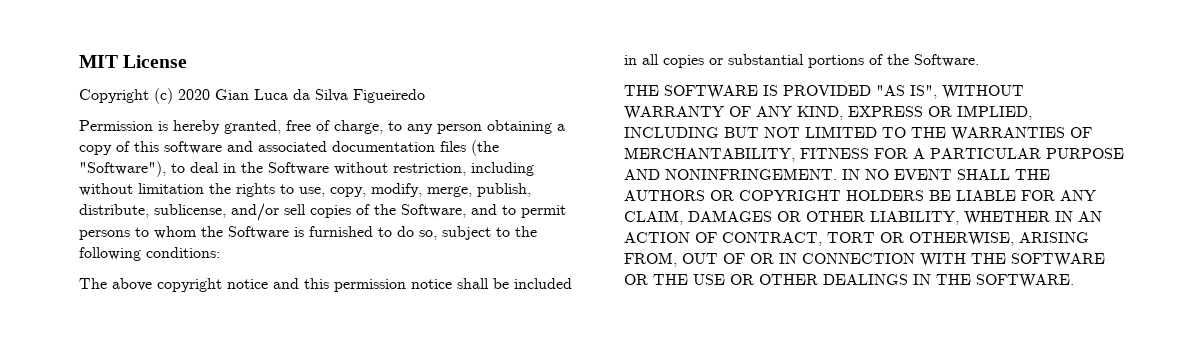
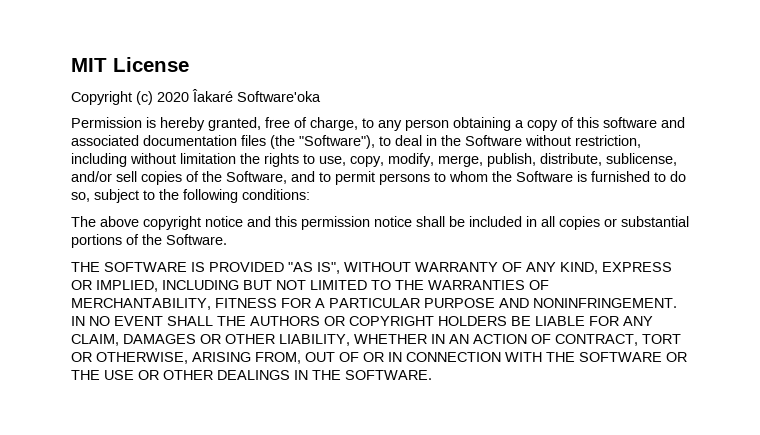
- Copyright (c) 2020 Gian Luca da Silva Figueiredo
+ Copyright (c) 2020 Îakaré Software'oka

